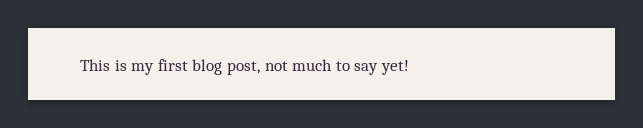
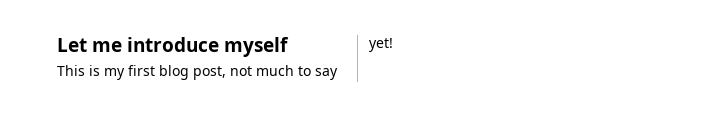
+ Let me introduce myself

